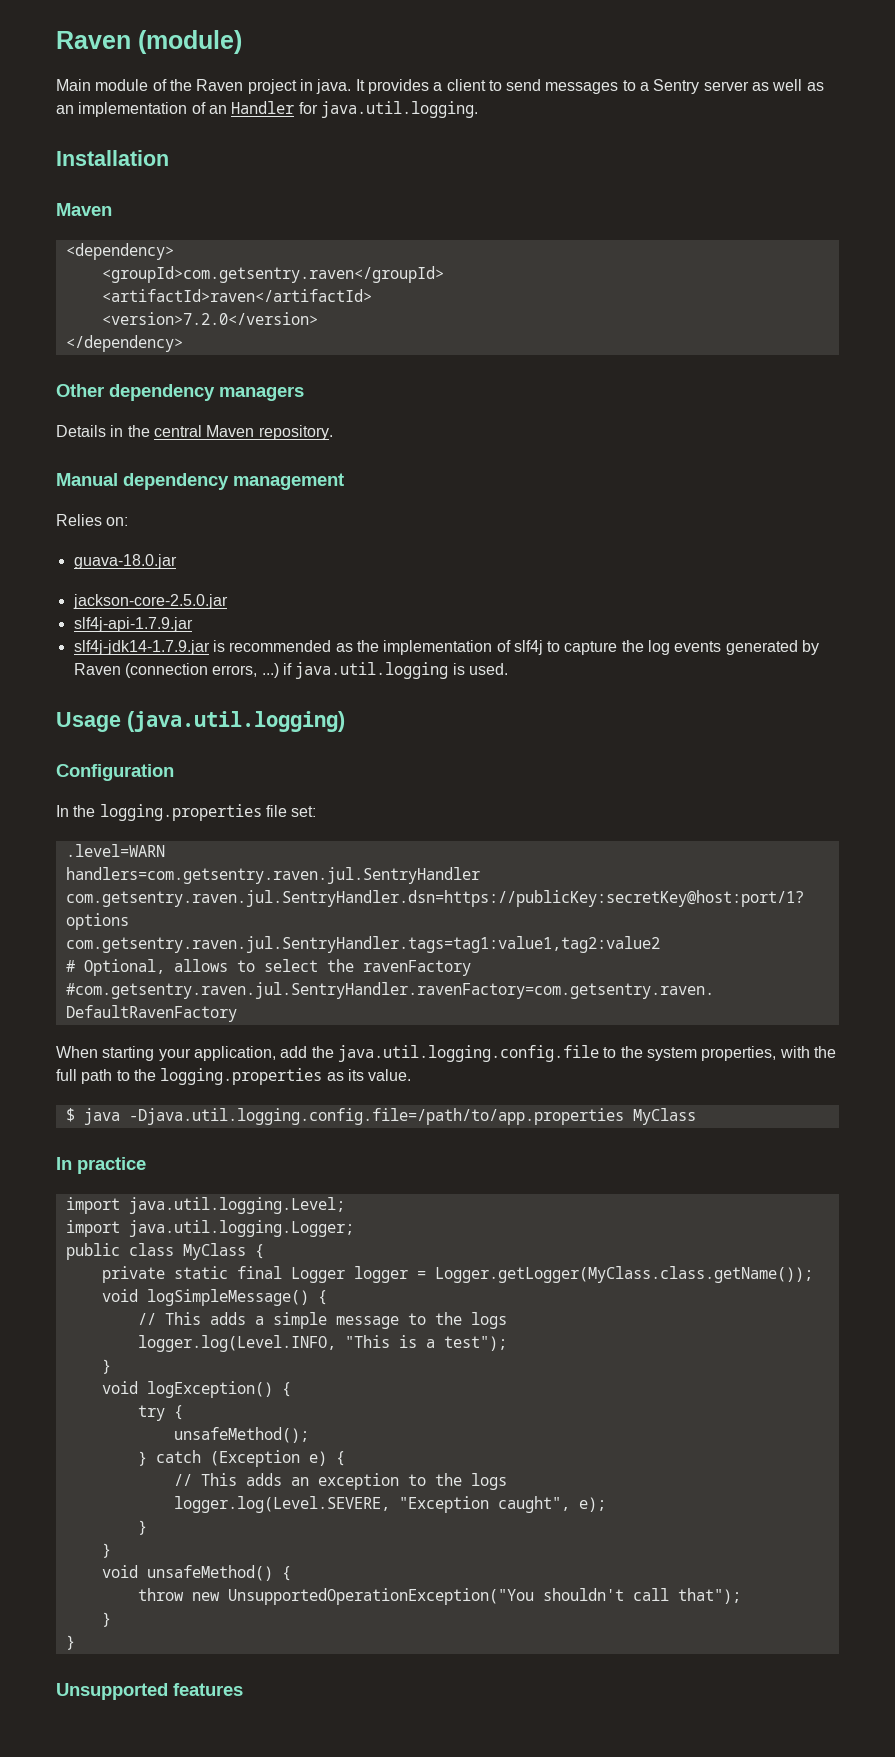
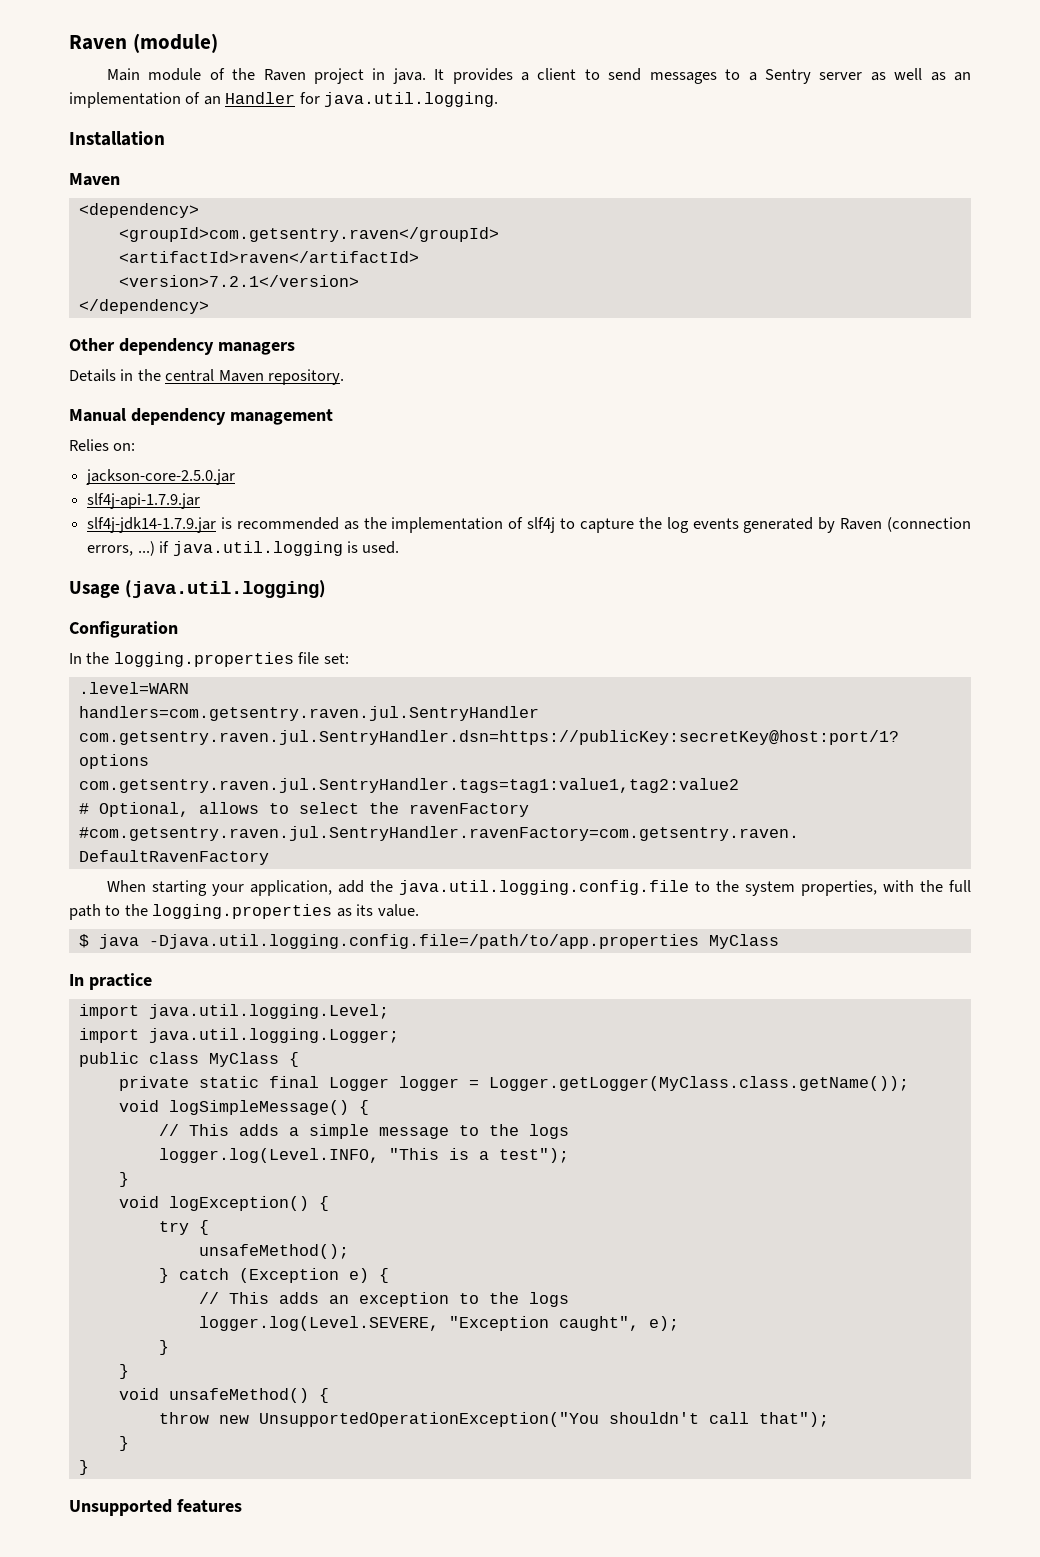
- <version>7.2.0</version>
+ <version>7.2.1</version>
- guava-18.0.jar

